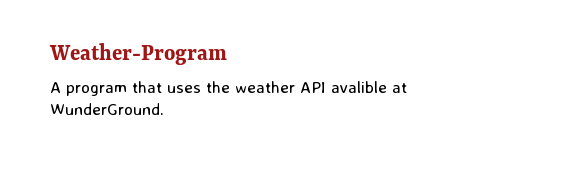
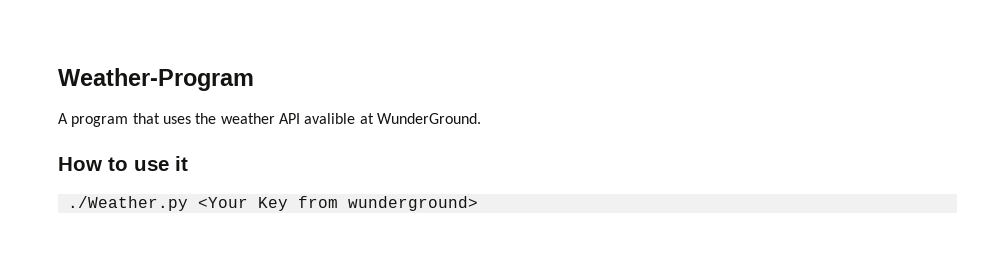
+ How to use it
+ ./Weather.py <Your Key from wunderground>

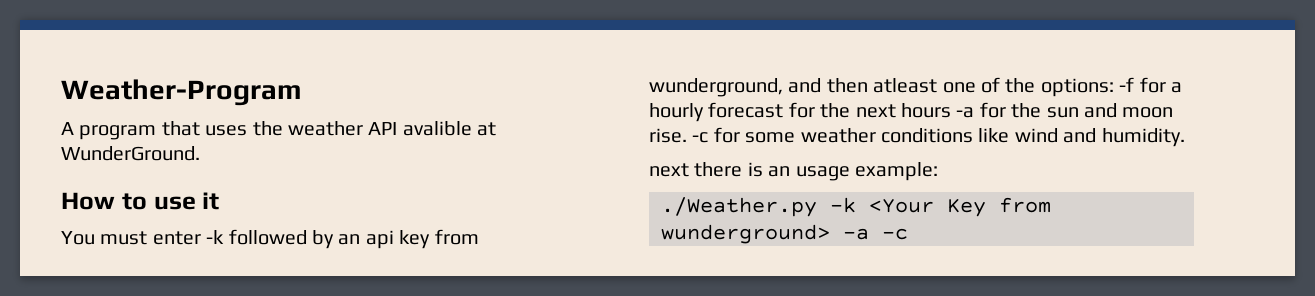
+ You must enter -k followed by an api key from wunderground, and then atleast one of the options: -f for a hourly forecast for the next hours -a for the sun and moon rise. -c for some weather conditions like wind and humidity.
+ next there is an usage example:
- ./Weather.py <Your Key from wunderground>
+ ./Weather.py -k <Your Key from wunderground> -a -c

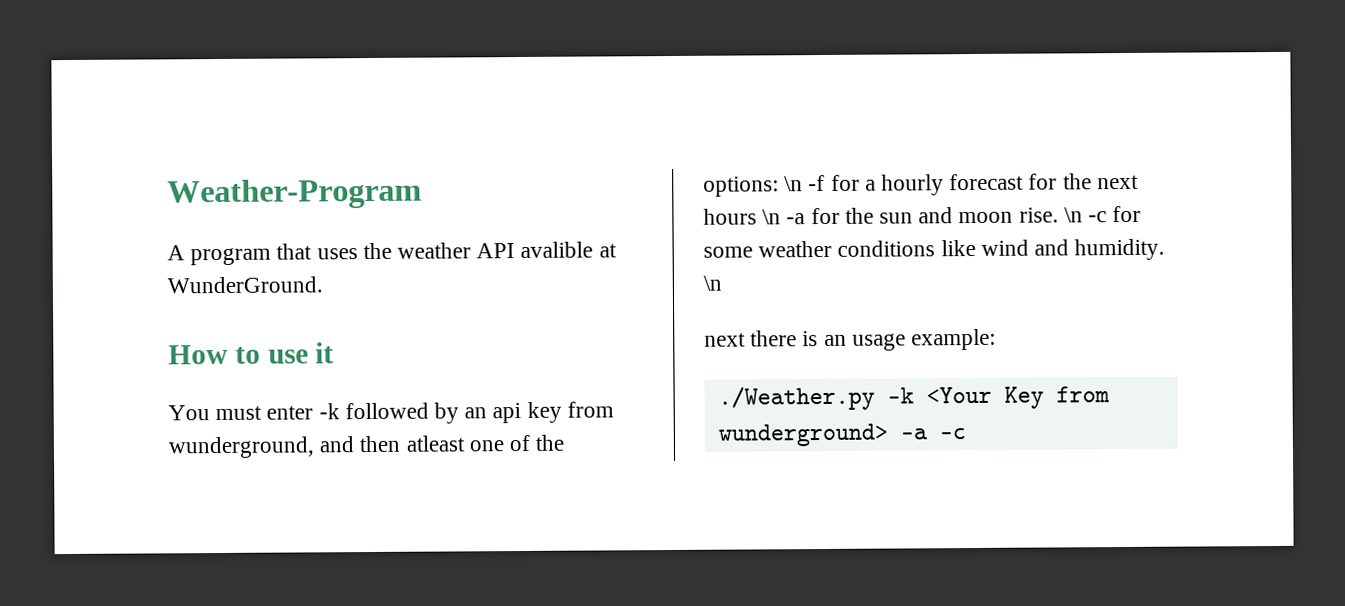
- You must enter -k followed by an api key from wunderground, and then atleast one of the options: -f for a hourly forecast for the next hours -a for the sun and moon rise.
+ You must enter -k followed by an api key from wunderground, and then atleast one of the options: \n -f for a hourly forecast for the next hours \n -a for the sun and moon rise.
- -c for some weather conditions like wind and humidity.
+ \n -c for some weather conditions like wind and humidity. \n

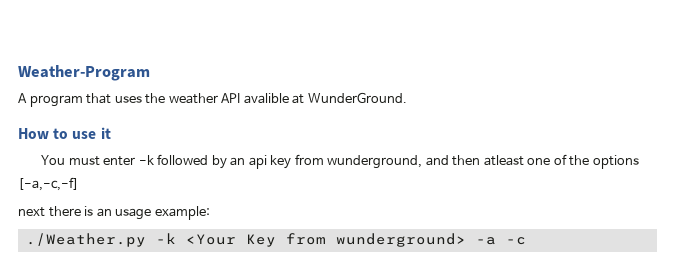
- You must enter -k followed by an api key from wunderground, and then atleast one of the options: \n -f for a hourly forecast for the next hours \n -a for the sun and moon rise. \n -c for some weather conditions like wind and humidity. \n
+ You must enter -k followed by an api key from wunderground, and then atleast one of the options [-a,-c,-f]

